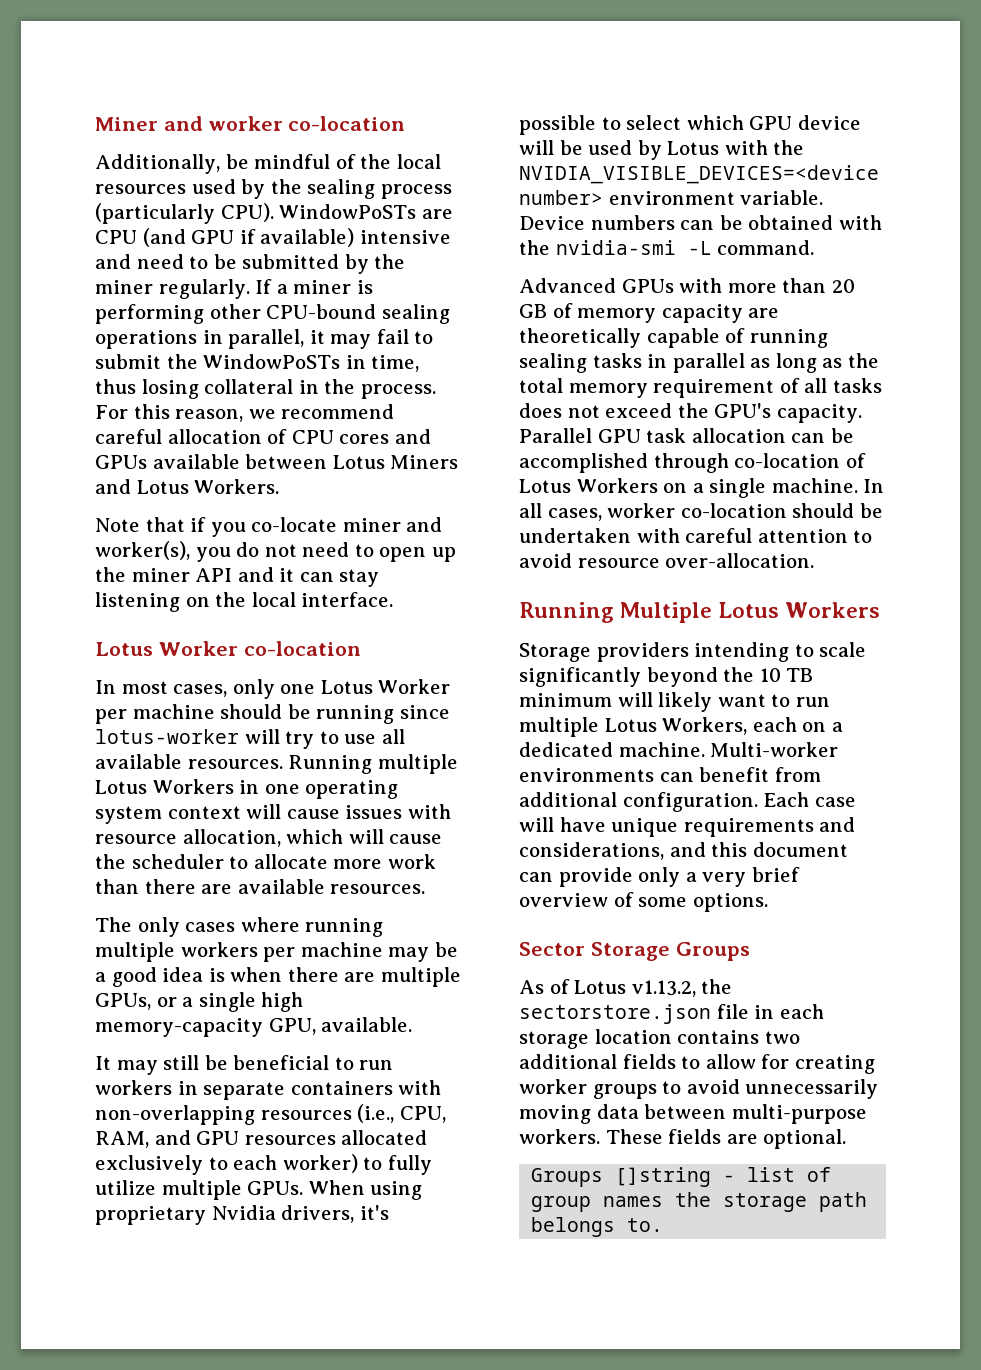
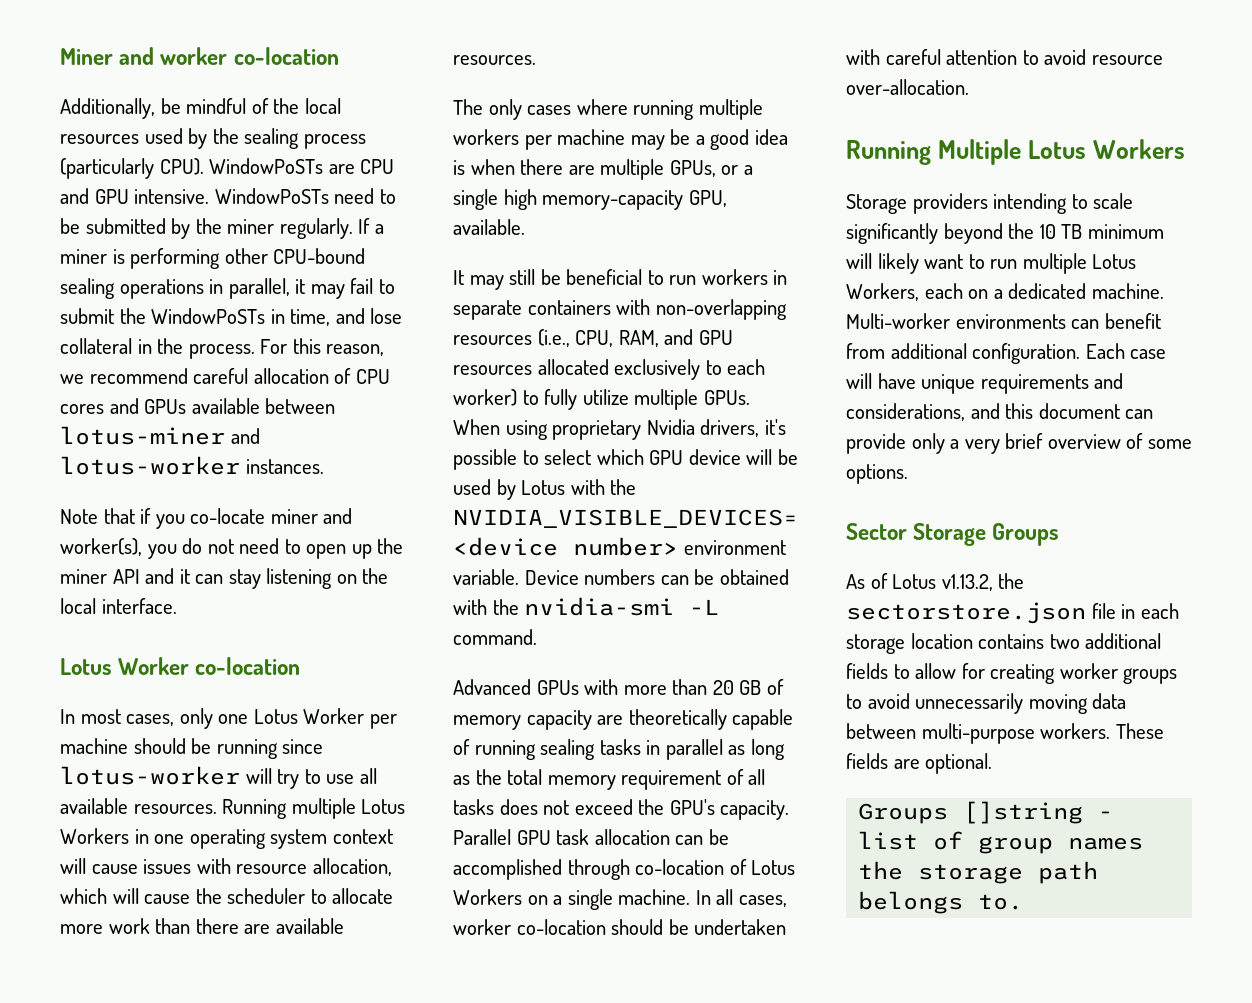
- WindowPoSTs are CPU (and GPU if available) intensive and need to be submitted by the miner regularly.
+ WindowPoSTs are CPU and GPU intensive. WindowPoSTs need to be submitted by the miner regularly.
- If a miner is performing other CPU-bound sealing operations in parallel, it may fail to submit the WindowPoSTs in time, thus losing collateral in the process.
+ If a miner is performing other CPU-bound sealing operations in parallel, it may fail to submit the WindowPoSTs in time, and lose collateral in the process.
- For this reason, we recommend careful allocation of CPU cores and GPUs available between Lotus Miners and Lotus Workers.
+ For this reason, we recommend careful allocation of CPU cores and GPUs available between lotus-miner and lotus-worker instances.

